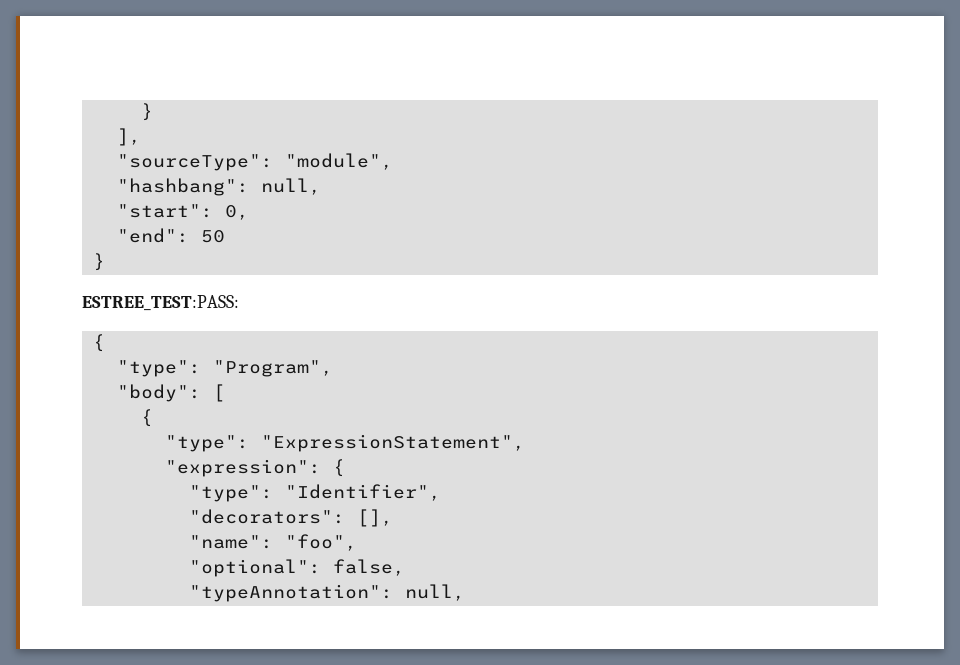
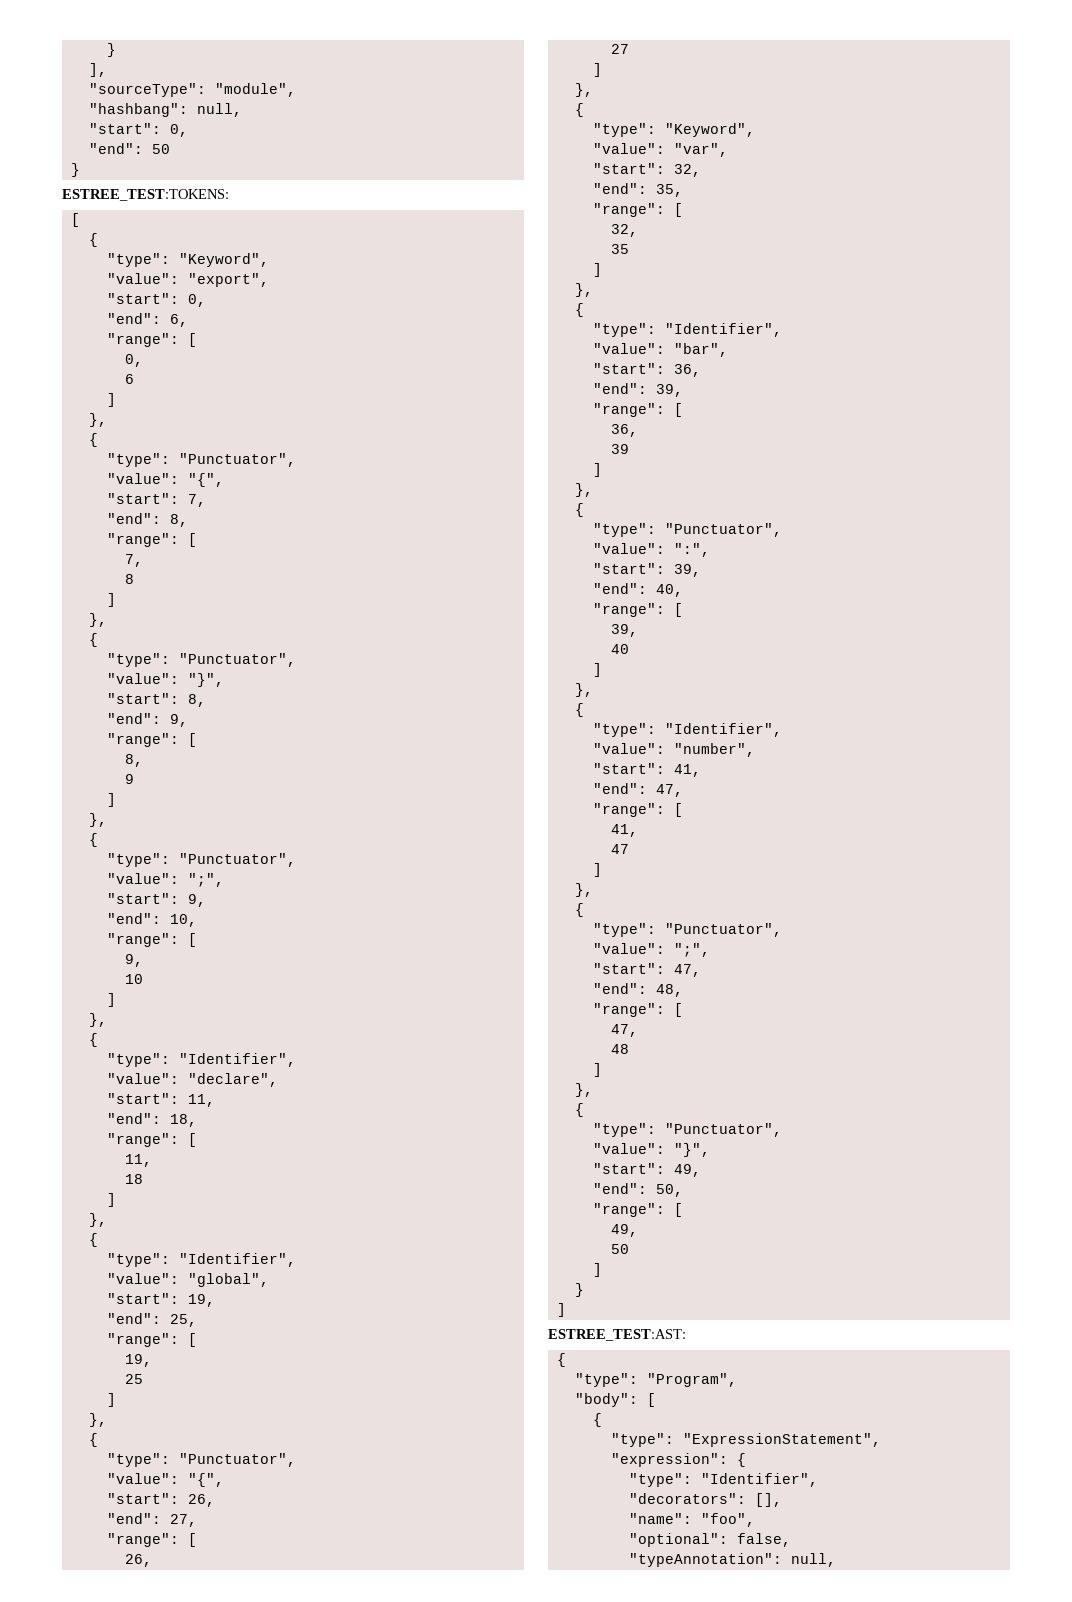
- ESTREE_TEST:PASS:
+ ESTREE_TEST:TOKENS:
+ [
+ {
+ "type": "Keyword",
+ "value": "export",
+ "start": 0,
+ "end": 6,
+ "range": [
+ 0,
+ 6
+ ]
+ },
+ {
+ "type": "Punctuator",
+ "value": "{",
+ "start": 7,
+ "end": 8,
+ "range": [
+ 7,
+ 8
+ ]
+ },
+ {
+ "type": "Punctuator",
+ "value": "}",
+ "start": 8,
+ "end": 9,
+ "range": [
+ 8,
+ 9
+ ]
+ },
+ {
+ "type": "Punctuator",
+ "value": ";",
+ "start": 9,
+ "end": 10,
+ "range": [
+ 9,
+ 10
+ ]
+ },
+ {
+ "type": "Identifier",
+ "value": "declare",
+ "start": 11,
+ "end": 18,
+ "range": [
+ 11,
+ 18
+ ]
+ },
+ {
+ "type": "Identifier",
+ "value": "global",
+ "start": 19,
+ "end": 25,
+ "range": [
+ 19,
+ 25
+ ]
+ },
+ {
+ "type": "Punctuator",
+ "value": "{",
+ "start": 26,
+ "end": 27,
+ "range": [
+ 26,
+ 27
+ ]
+ },
+ {
+ "type": "Keyword",
+ "value": "var",
+ "start": 32,
+ "end": 35,
+ "range": [
+ 32,
+ 35
+ ]
+ },
+ {
+ "type": "Identifier",
+ "value": "bar",
+ "start": 36,
+ "end": 39,
+ "range": [
+ 36,
+ 39
+ ]
+ },
+ {
+ "type": "Punctuator",
+ "value": ":",
+ "start": 39,
+ "end": 40,
+ "range": [
+ 39,
+ 40
+ ]
+ },
+ {
+ "type": "Identifier",
+ "value": "number",
+ "start": 41,
+ "end": 47,
+ "range": [
+ 41,
+ 47
+ ]
+ },
+ {
+ "type": "Punctuator",
+ "value": ";",
+ "start": 47,
+ "end": 48,
+ "range": [
+ 47,
+ 48
+ ]
+ },
+ {
+ "type": "Punctuator",
+ "value": "}",
+ "start": 49,
+ "end": 50,
+ "range": [
+ 49,
+ 50
+ ]
+ }
+ ]
+ ESTREE_TEST:AST:

